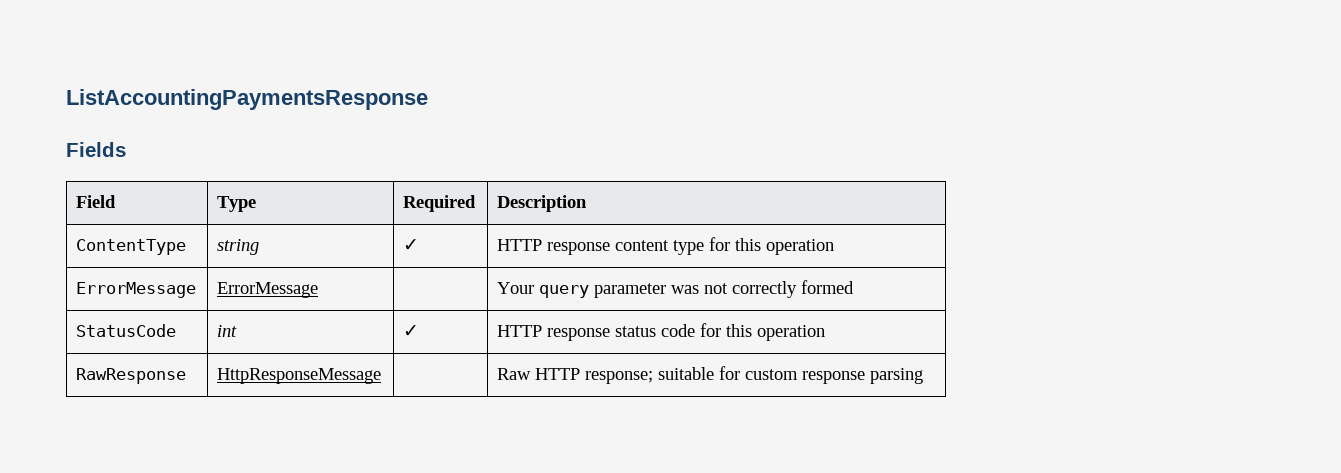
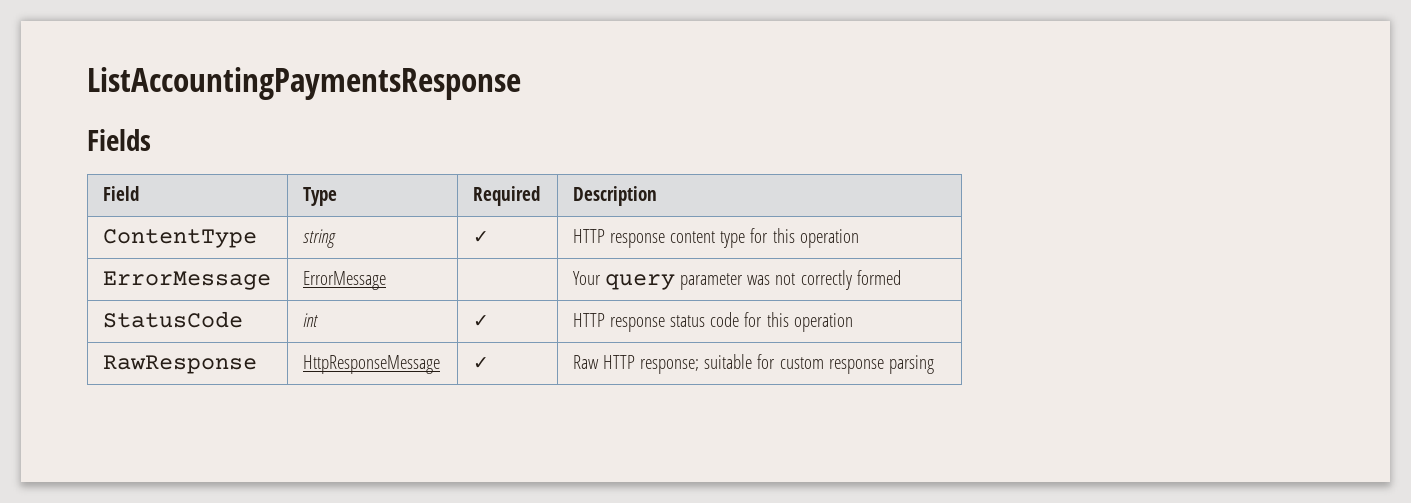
- RawResponse | HttpResponseMessage | | Raw HTTP response; suitable for custom response parsing
+ RawResponse | HttpResponseMessage | ✓ | Raw HTTP response; suitable for custom response parsing

